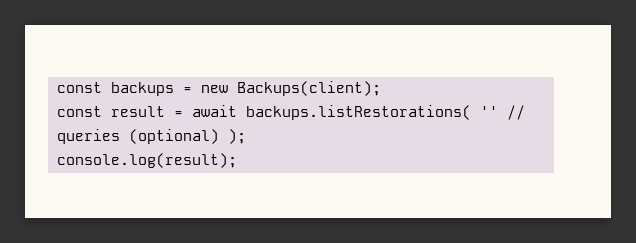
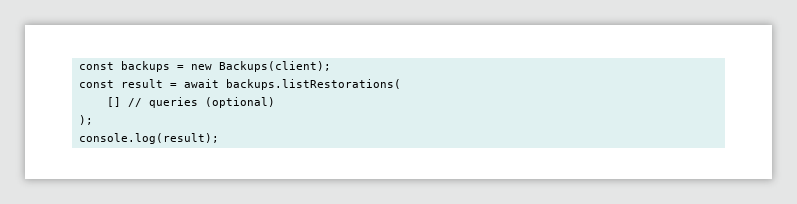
- const result = await backups.listRestorations( '' // queries (optional) );
+ const result = await backups.listRestorations(
+ [] // queries (optional)
+ );

